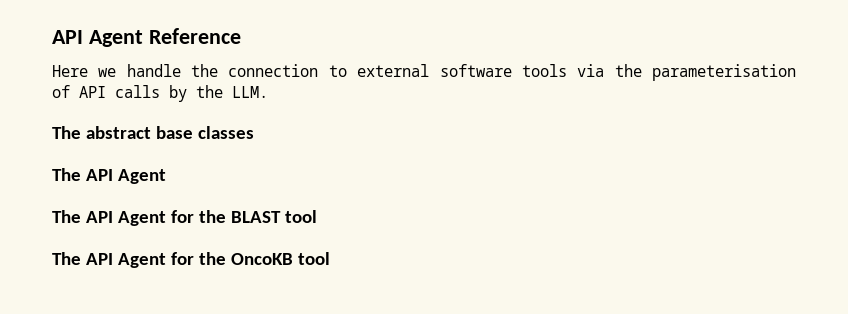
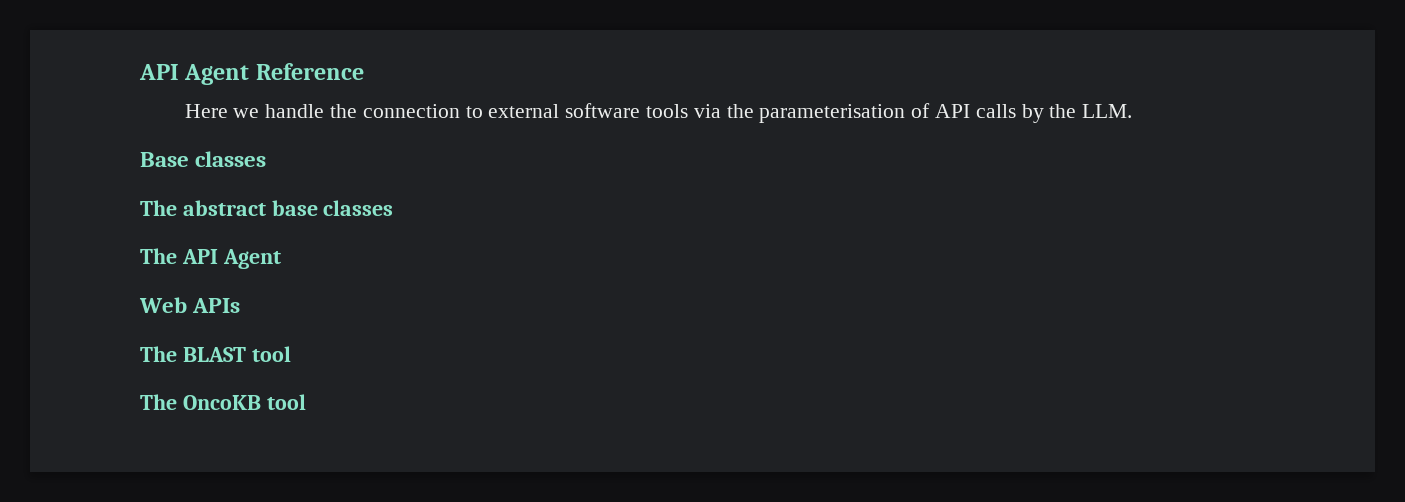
+ Base classes
- The API Agent for the BLAST tool
+ Web APIs
+ The BLAST tool
- The API Agent for the OncoKB tool
+ The OncoKB tool

